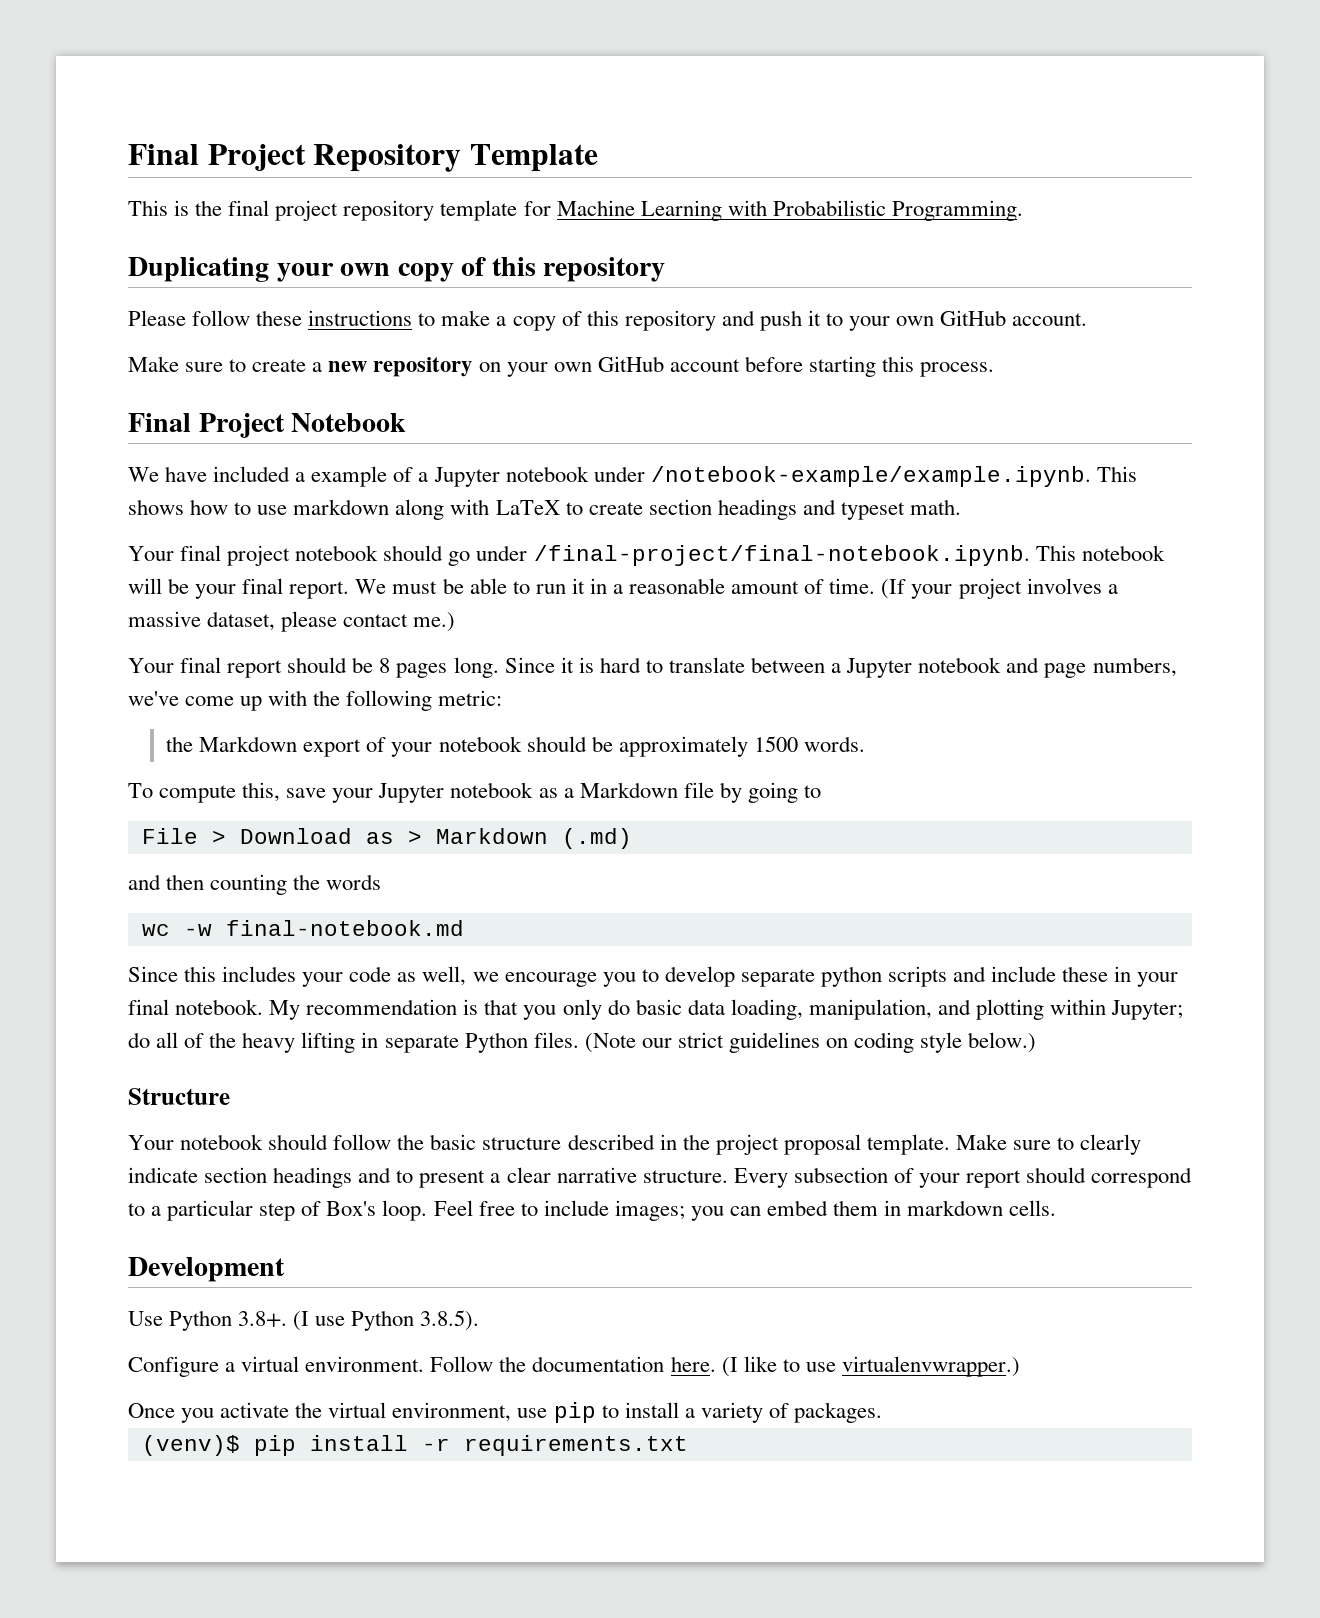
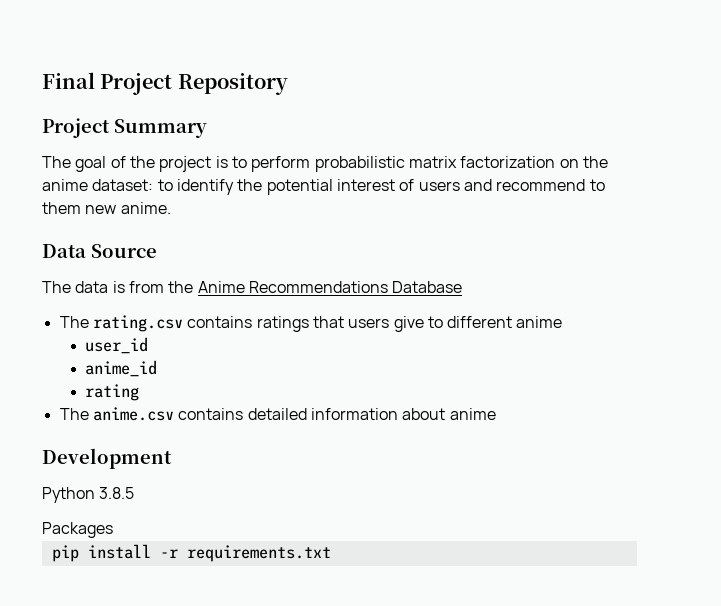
- Final Project Repository Template
- This is the final project repository template for Machine Learning with Probabilistic Programming.
- Duplicating your own copy of this repository
- Please follow these instructions to make a copy of this repository and push it to your own GitHub account.
- Make sure to create a new repository on your own GitHub account before starting this process.
- Final Project Notebook
- We have included a example of a Jupyter notebook under /notebook-example/example.ipynb. This shows how to use markdown along with LaTeX to create section headings and typeset math.
- Your final project notebook should go under /final-project/final-notebook.ipynb. This notebook will be your final report. We must be able to run it in a reasonable amount of time. (If your project involves a massive dataset, please contact me.)
- Your final report should be 8 pages long. Since it is hard to translate between a Jupyter notebook and page numbers, we've come up with the following metric:
- the Markdown export of your notebook should be approximately 1500 words.
- To compute this, save your Jupyter notebook as a Markdown file by going to
- File > Download as > Markdown (.md)
- and then counting the words
- wc -w final-notebook.md
- Since this includes your code as well, we encourage you to develop separate python scripts and include these in your final notebook. My recommendation is that you only do basic data loading, manipulation, and plotting within Jupyter; do all of the heavy lifting in separate Python files. (Note our strict guidelines on coding style below.)
- Structure
- Your notebook should follow the basic structure described in the project proposal template. Make sure to clearly indicate section headings and to present a clear narrative structure. Every subsection of your report should correspond to a particular step of Box's loop. Feel free to include images; you can embed them in markdown cells.
+ Final Project Repository
+ Project Summary
+ The goal of the project is to perform probabilistic matrix factorization on the anime dataset: to identify the potential interest of users and recommend to them new anime.
+ Data Source
+ The data is from the Anime Recommendations Database
+ The rating.csv contains ratings that users give to different anime
+ user_id
+ anime_id
+ rating
+ The anime.csv contains detailed information about anime
  Development
- Use Python 3.8+. (I use Python 3.8.5).
- Configure a virtual environment. Follow the documentation here. (I like to use virtualenvwrapper.)
- Once you activate the virtual environment, use pip to install a variety of packages.
- (venv)$ pip install -r requirements.txt
+ Python 3.8.5
+ Packages
+ pip install -r requirements.txt

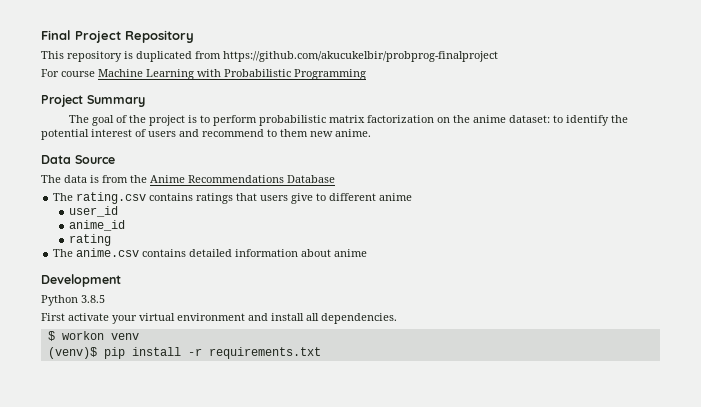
+ This repository is duplicated from https://github.com/akucukelbir/probprog-finalproject
+ For course Machine Learning with Probabilistic Programming
- Packages
- pip install -r requirements.txt
+ First activate your virtual environment and install all dependencies.
+ $ workon venv
+ (venv)$ pip install -r requirements.txt

